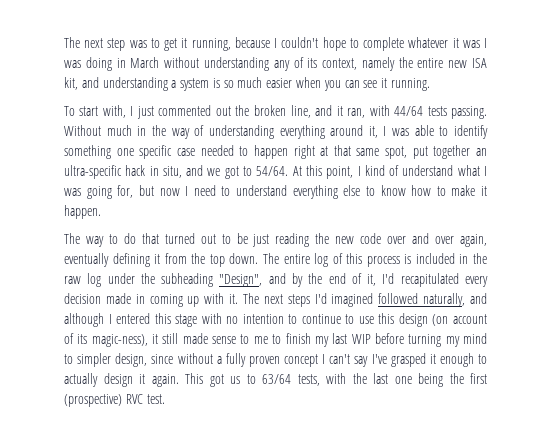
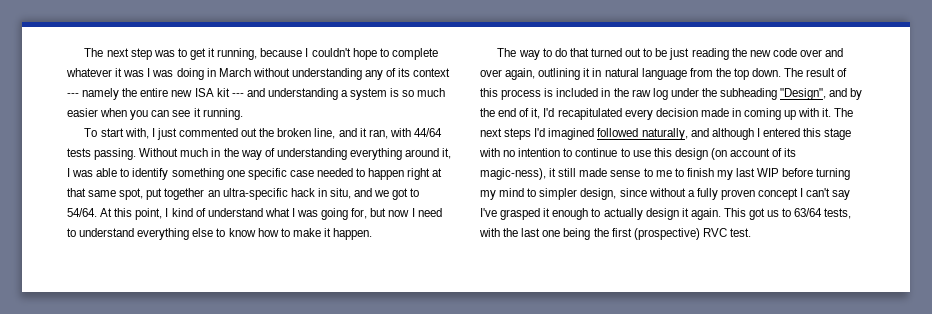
- The next step was to get it running, because I couldn't hope to complete whatever it was I was doing in March without understanding any of its context, namely the entire new ISA kit, and understanding a system is so much easier when you can see it running.
+ The next step was to get it running, because I couldn't hope to complete whatever it was I was doing in March without understanding any of its context --- namely the entire new ISA kit --- and understanding a system is so much easier when you can see it running.
- The way to do that turned out to be just reading the new code over and over again, eventually defining it from the top down.
+ The way to do that turned out to be just reading the new code over and over again, outlining it in natural language from the top down.
- The entire log of this process is included in the raw log under the subheading "Design", and by the end of it, I'd recapitulated every decision made in coming up with it.
+ The result of this process is included in the raw log under the subheading "Design", and by the end of it, I'd recapitulated every decision made in coming up with it.

